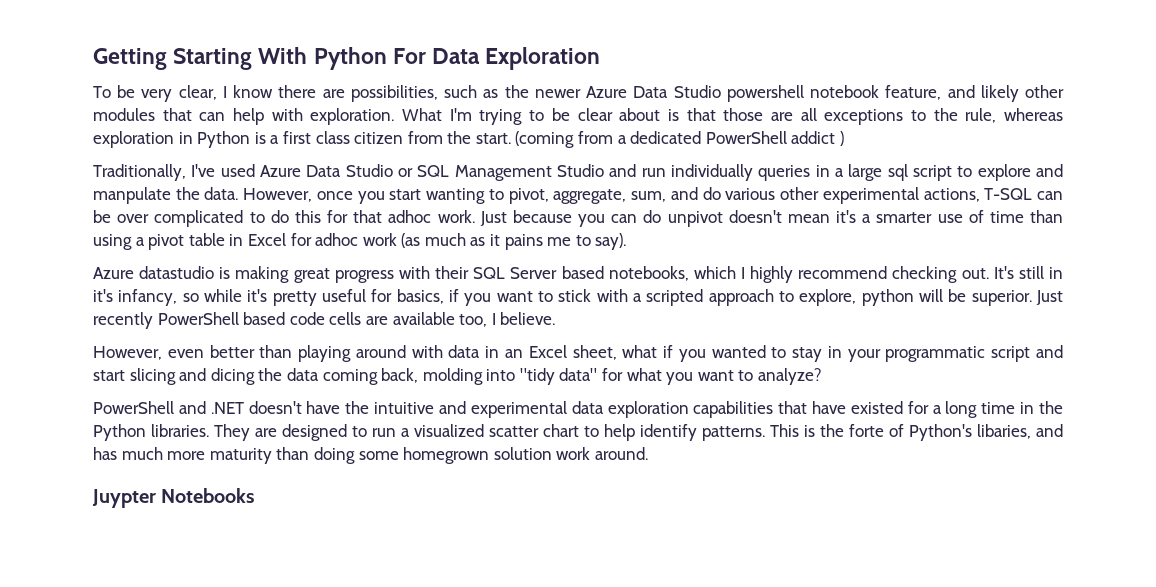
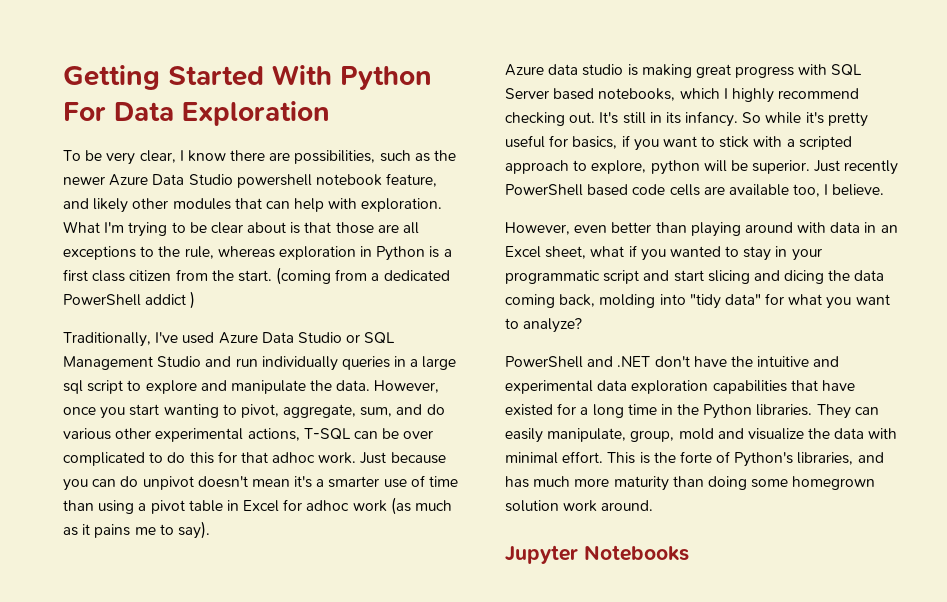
- Getting Starting With Python For Data Exploration
+ Getting Started With Python For Data Exploration
- Traditionally, I've used Azure Data Studio or SQL Management Studio and run individually queries in a large sql script to explore and manpulate the data.
+ Traditionally, I've used Azure Data Studio or SQL Management Studio and run individually queries in a large sql script to explore and manipulate the data.
- Azure datastudio is making great progress with their SQL Server based notebooks, which I highly recommend checking out.
+ Azure data studio is making great progress with SQL Server based notebooks, which I highly recommend checking out.
- It's still in it's infancy, so while it's pretty useful for basics, if you want to stick with a scripted approach to explore, python will be superior.
+ It's still in its infancy. So while it's pretty useful for basics, if you want to stick with a scripted approach to explore, python will be superior.
- PowerShell and .NET doesn't have the intuitive and experimental data exploration capabilities that have existed for a long time in the Python libraries.
+ PowerShell and .NET don't have the intuitive and experimental data exploration capabilities that have existed for a long time in the Python libraries.
- They are designed to run a visualized scatter chart to help identify patterns.
+ They can easily manipulate, group, mold and visualize the data with minimal effort.
- This is the forte of Python's libaries, and has much more maturity than doing some homegrown solution work around.
+ This is the forte of Python's libraries, and has much more maturity than doing some homegrown solution work around.
- Juypter Notebooks
+ Jupyter Notebooks

